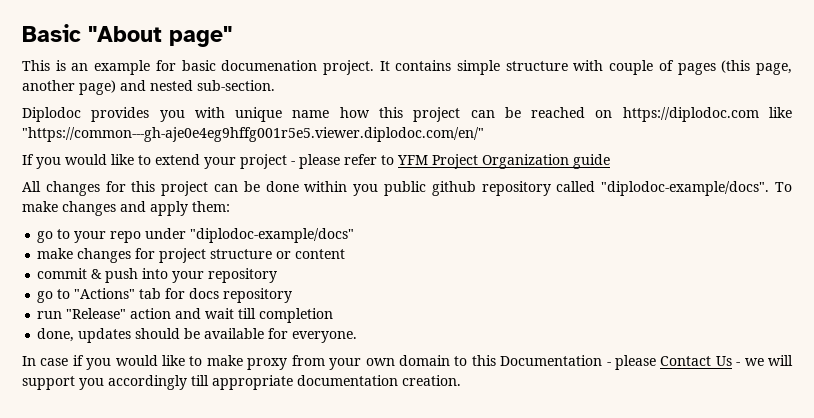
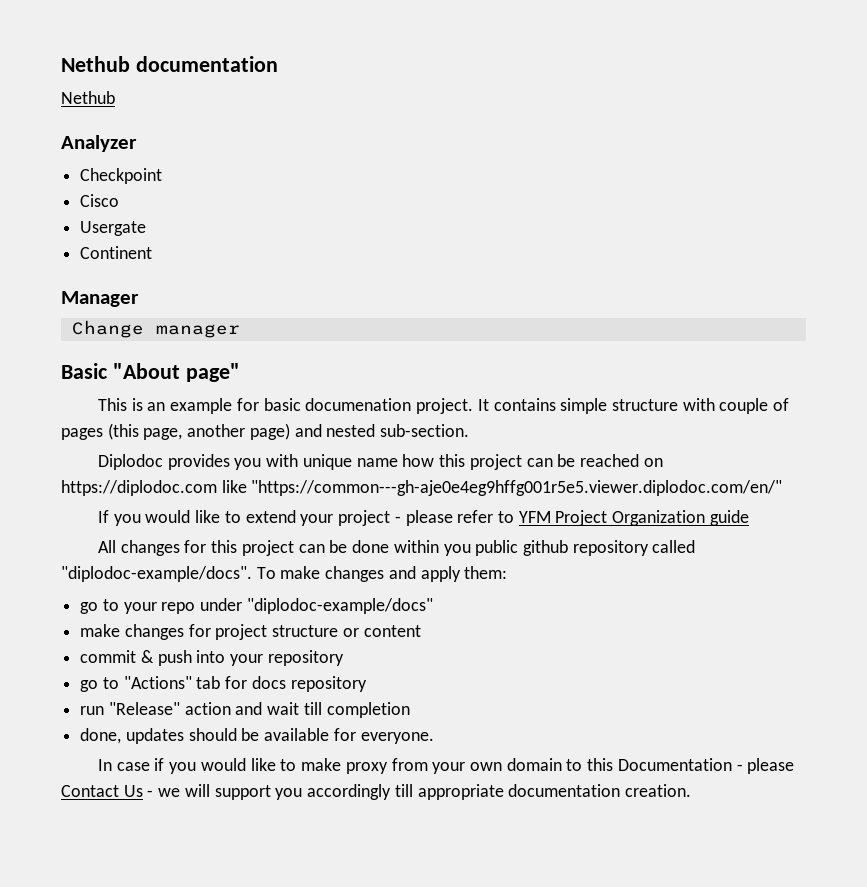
+ Nethub documentation
+ Nethub
+ Analyzer
+ Checkpoint
+ Cisco
+ Usergate
+ Continent
+ Manager
+ Change manager

